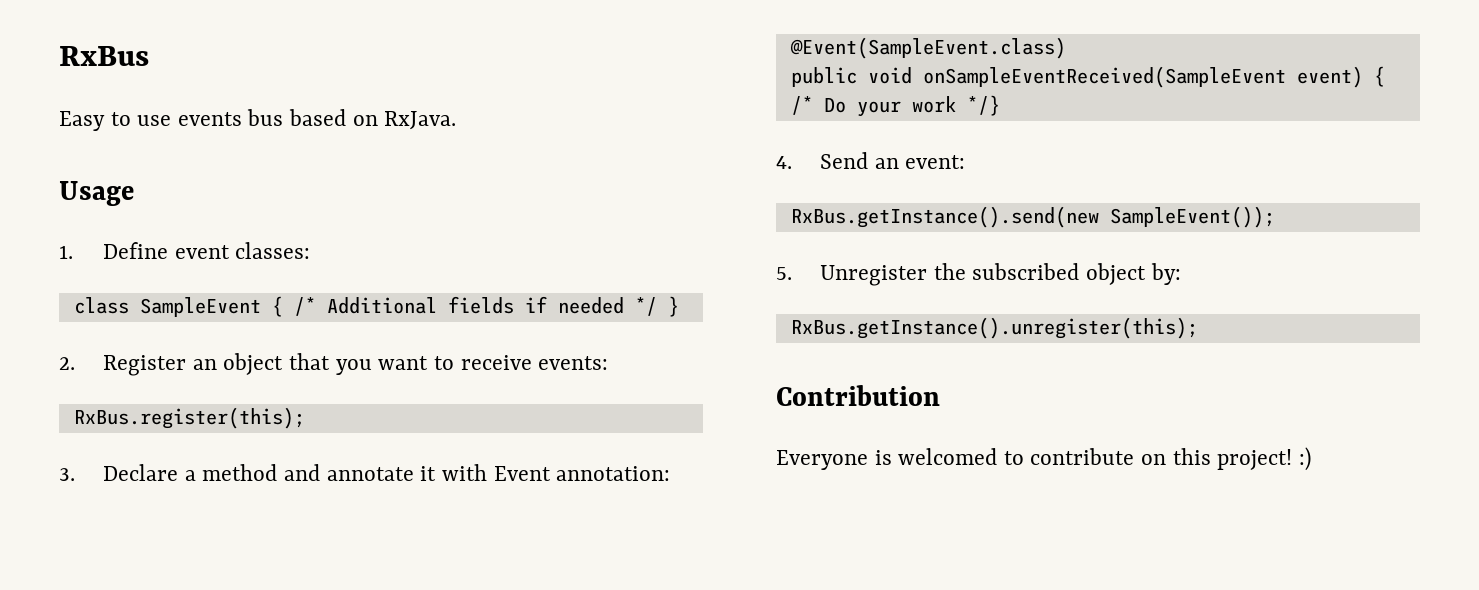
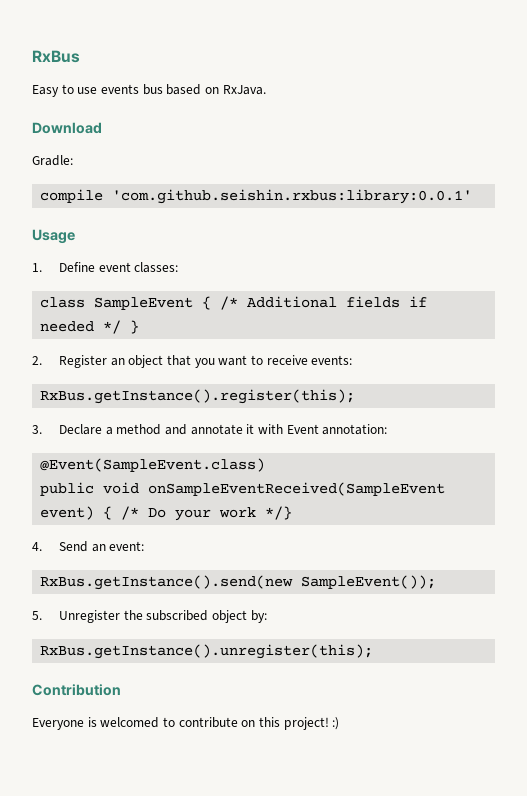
+ Download
+ Gradle:
+ compile 'com.github.seishin.rxbus:library:0.0.1'
- RxBus.register(this);
+ RxBus.getInstance().register(this);

